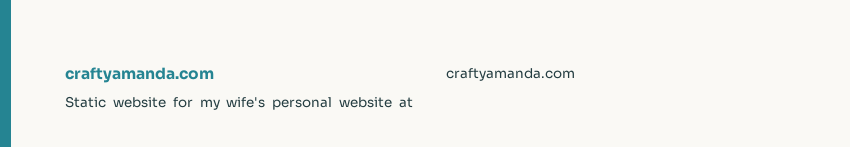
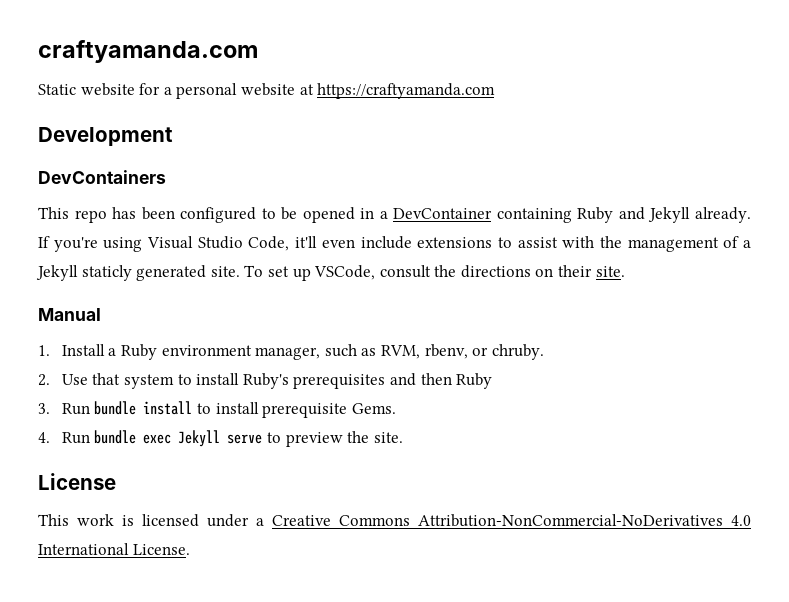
- Static website for my wife's personal website at craftyamanda.com
+ Static website for a personal website at https://craftyamanda.com
+ Development
+ DevContainers
+ This repo has been configured to be opened in a DevContainer containing Ruby and Jekyll already. If you're using Visual Studio Code, it'll even include extensions to assist with the management of a Jekyll staticly generated site. To set up VSCode, consult the directions on their site.
+ Manual
+ 1. Install a Ruby environment manager, such as RVM, rbenv, or chruby.
+ 2. Use that system to install Ruby's prerequisites and then Ruby
+ 3. Run bundle install to install prerequisite Gems.
+ 4. Run bundle exec Jekyll serve to preview the site.
+ License
+ This work is licensed under a Creative Commons Attribution-NonCommercial-NoDerivatives 4.0 International License.

